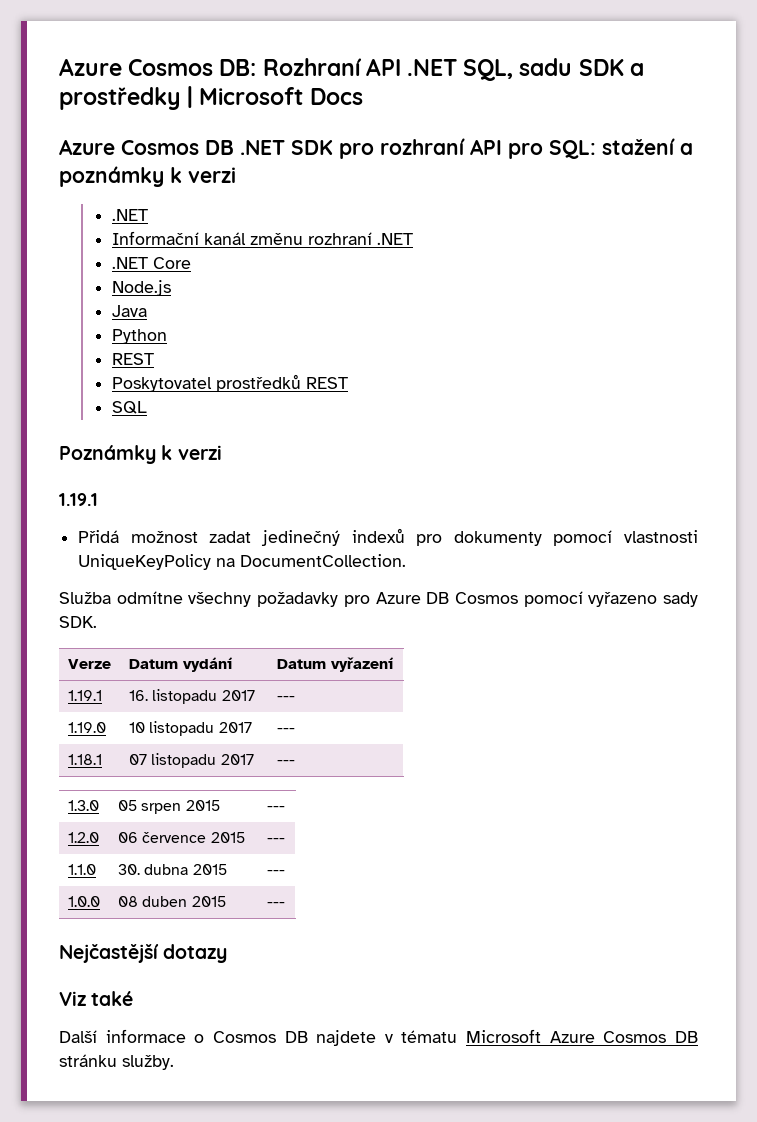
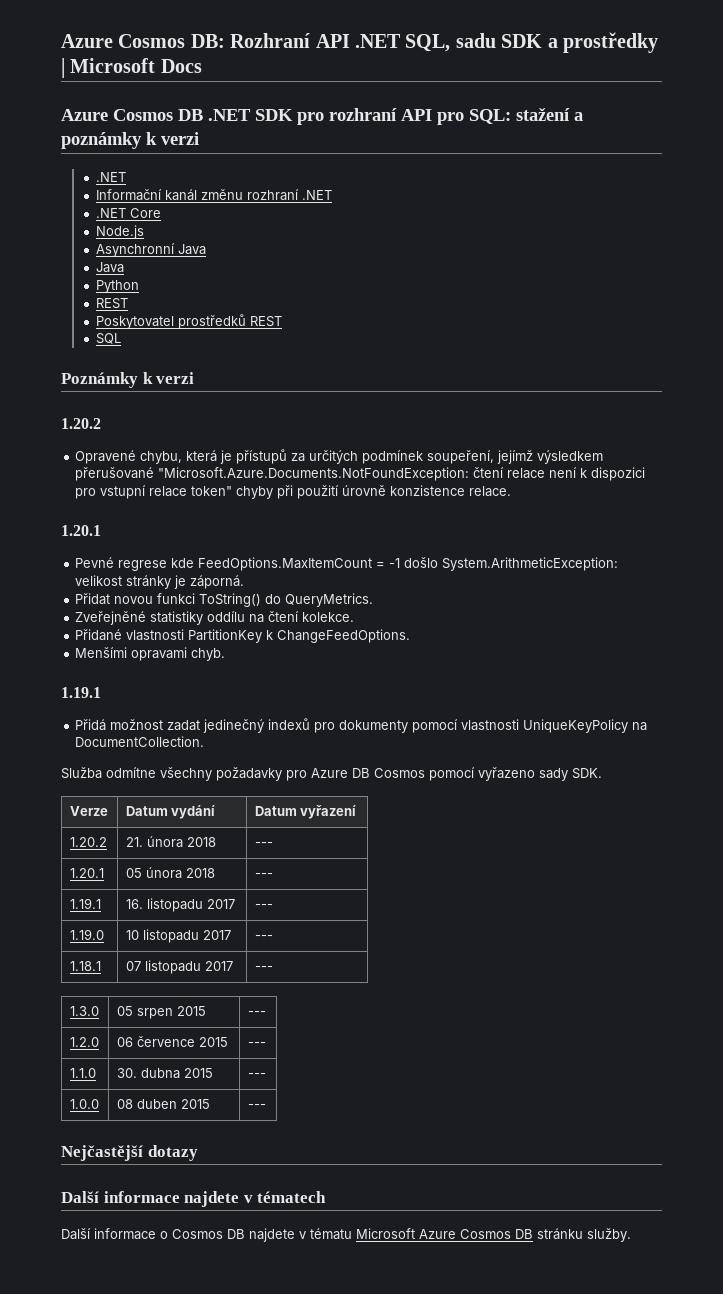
+ Asynchronní Java
  Poznámky k verzi
+ 1.20.2
+ Opravené chybu, která je přístupů za určitých podmínek soupeření, jejímž výsledkem přerušované "Microsoft.Azure.Documents.NotFoundException: čtení relace není k dispozici pro vstupní relace token" chyby při použití úrovně konzistence relace.
+ 1.20.1
+ Pevné regrese kde FeedOptions.MaxItemCount = -1 došlo System.ArithmeticException: velikost stránky je záporná.
+ Přidat novou funkci ToString() do QueryMetrics.
+ Zveřejněné statistiky oddílu na čtení kolekce.
+ Přidané vlastnosti PartitionKey k ChangeFeedOptions.
+ Menšími opravami chyb.
+ 1.20.2 | 21. února 2018 | ---
+ 1.20.1 | 05 února 2018 | ---
- Viz také
+ Další informace najdete v tématech

